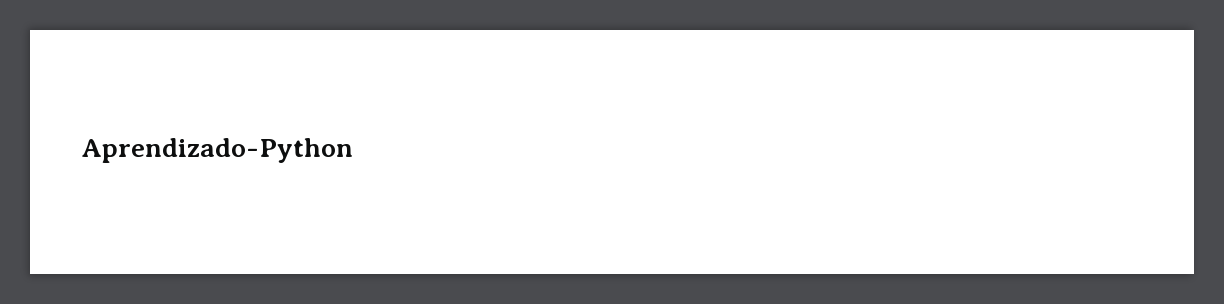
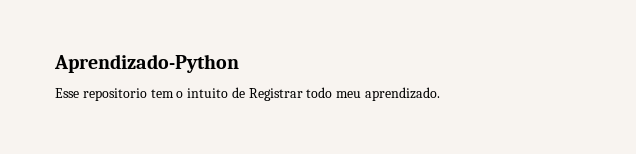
+ Esse repositorio tem o intuito de Registrar todo meu aprendizado.

